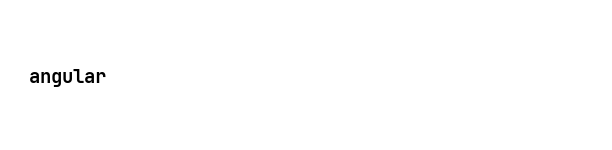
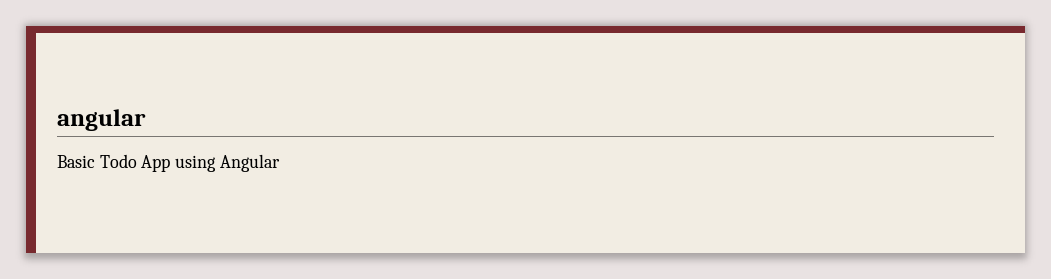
+ Basic Todo App using Angular

